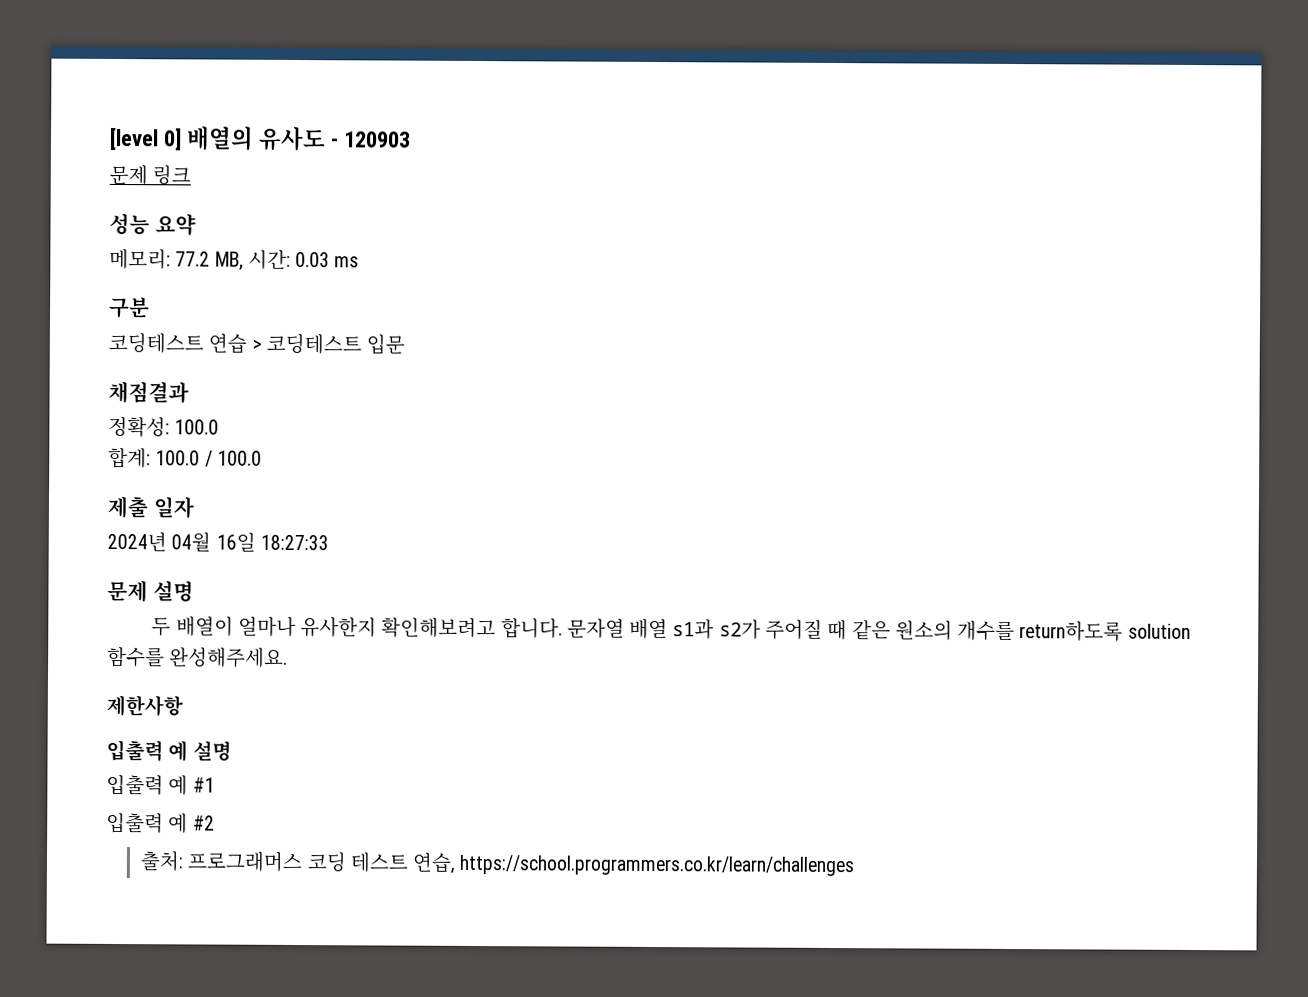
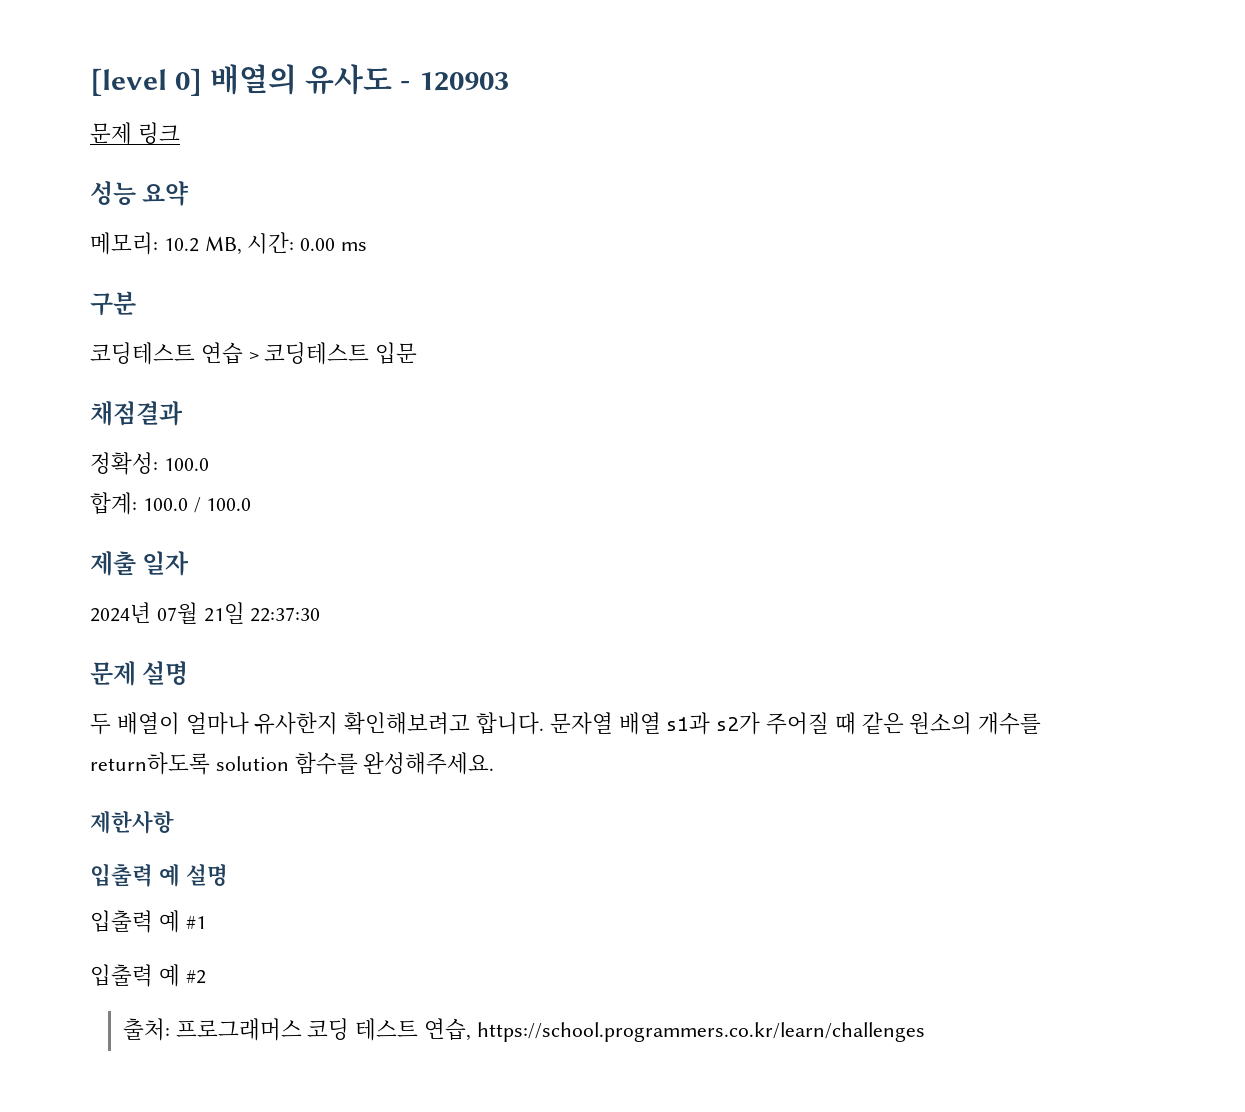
- 메모리: 77.2 MB, 시간: 0.03 ms
+ 메모리: 10.2 MB, 시간: 0.00 ms
- 2024년 04월 16일 18:27:33
+ 2024년 07월 21일 22:37:30

